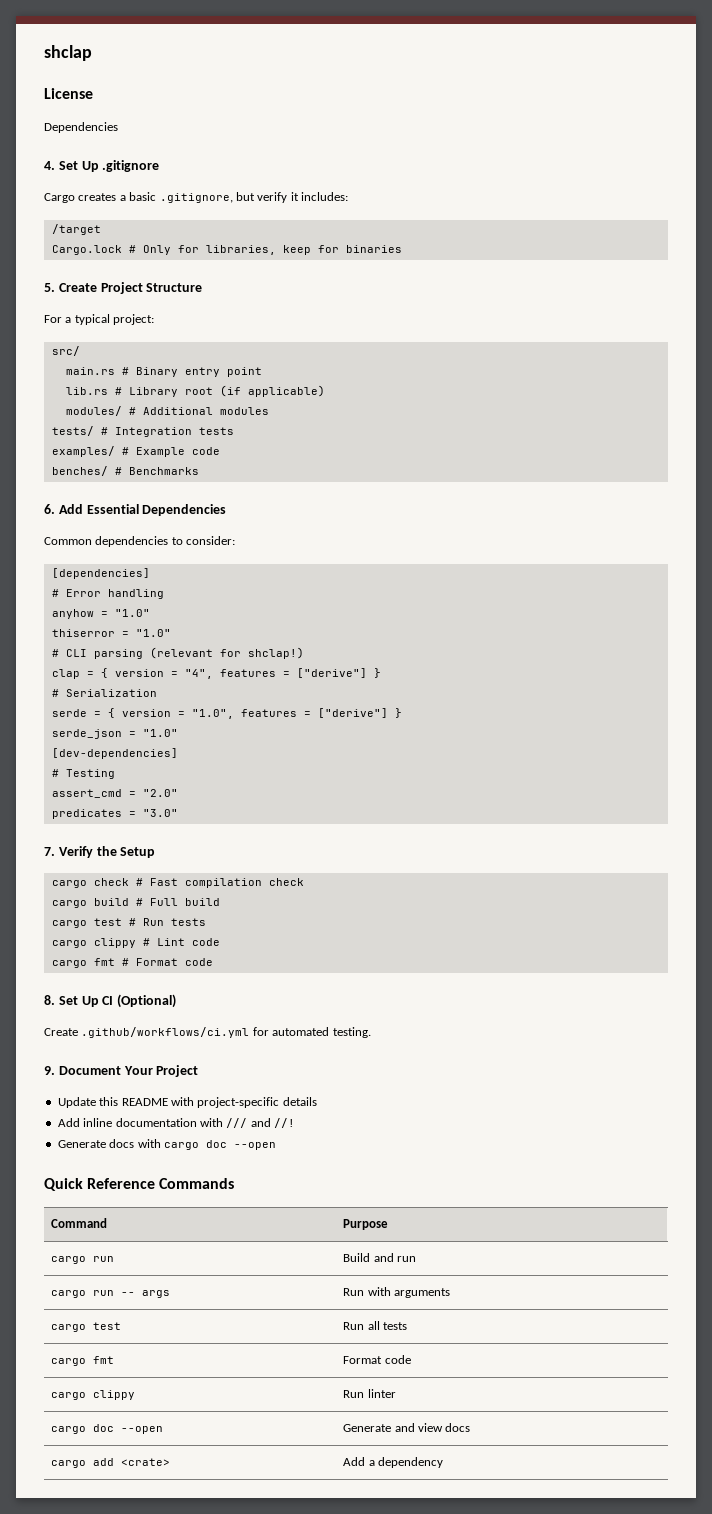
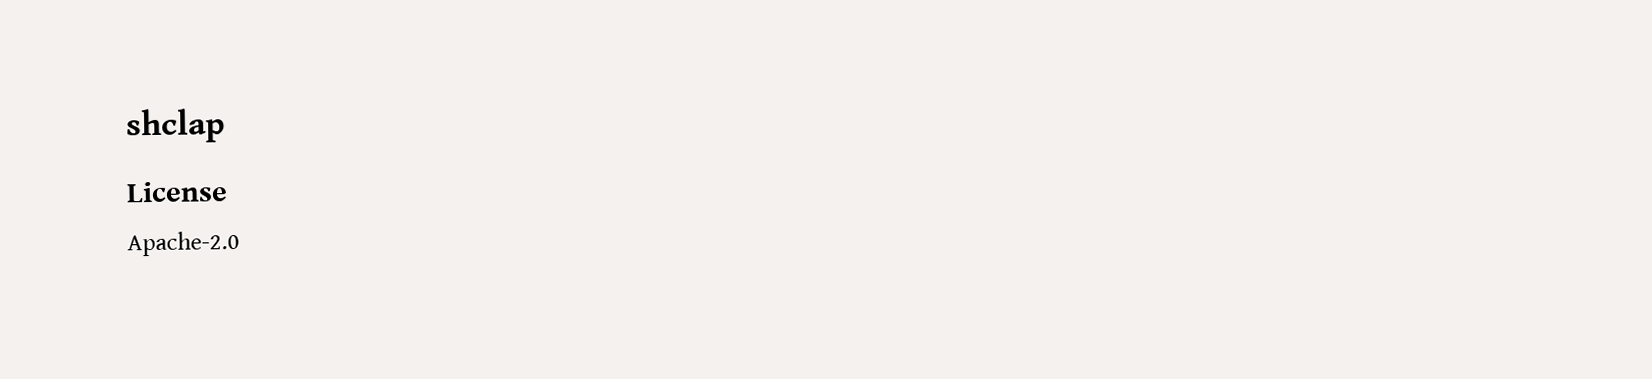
  License
- Dependencies
- 4. Set Up .gitignore
- Cargo creates a basic .gitignore, but verify it includes:
- /target
- Cargo.lock # Only for libraries, keep for binaries
- 5. Create Project Structure
- For a typical project:
- src/
- main.rs # Binary entry point
- lib.rs # Library root (if applicable)
- modules/ # Additional modules
- tests/ # Integration tests
- examples/ # Example code
- benches/ # Benchmarks
- 6. Add Essential Dependencies
- Common dependencies to consider:
- [dependencies]
- # Error handling
- anyhow = "1.0"
- thiserror = "1.0"
- # CLI parsing (relevant for shclap!)
- clap = { version = "4", features = ["derive"] }
- # Serialization
- serde = { version = "1.0", features = ["derive"] }
- serde_json = "1.0"
- [dev-dependencies]
- # Testing
- assert_cmd = "2.0"
- predicates = "3.0"
- 7. Verify the Setup
- cargo check # Fast compilation check
- cargo build # Full build
- cargo test # Run tests
- cargo clippy # Lint code
- cargo fmt # Format code
- 8. Set Up CI (Optional)
- Create .github/workflows/ci.yml for automated testing.
- 9. Document Your Project
- Update this README with project-specific details
- Add inline documentation with /// and //!
- Generate docs with cargo doc --open
- Quick Reference Commands
- Command | Purpose
- cargo run | Build and run
- cargo run -- args | Run with arguments
- cargo test | Run all tests
- cargo fmt | Format code
- cargo clippy | Run linter
- cargo doc --open | Generate and view docs
- cargo add <crate> | Add a dependency
+ Apache-2.0

